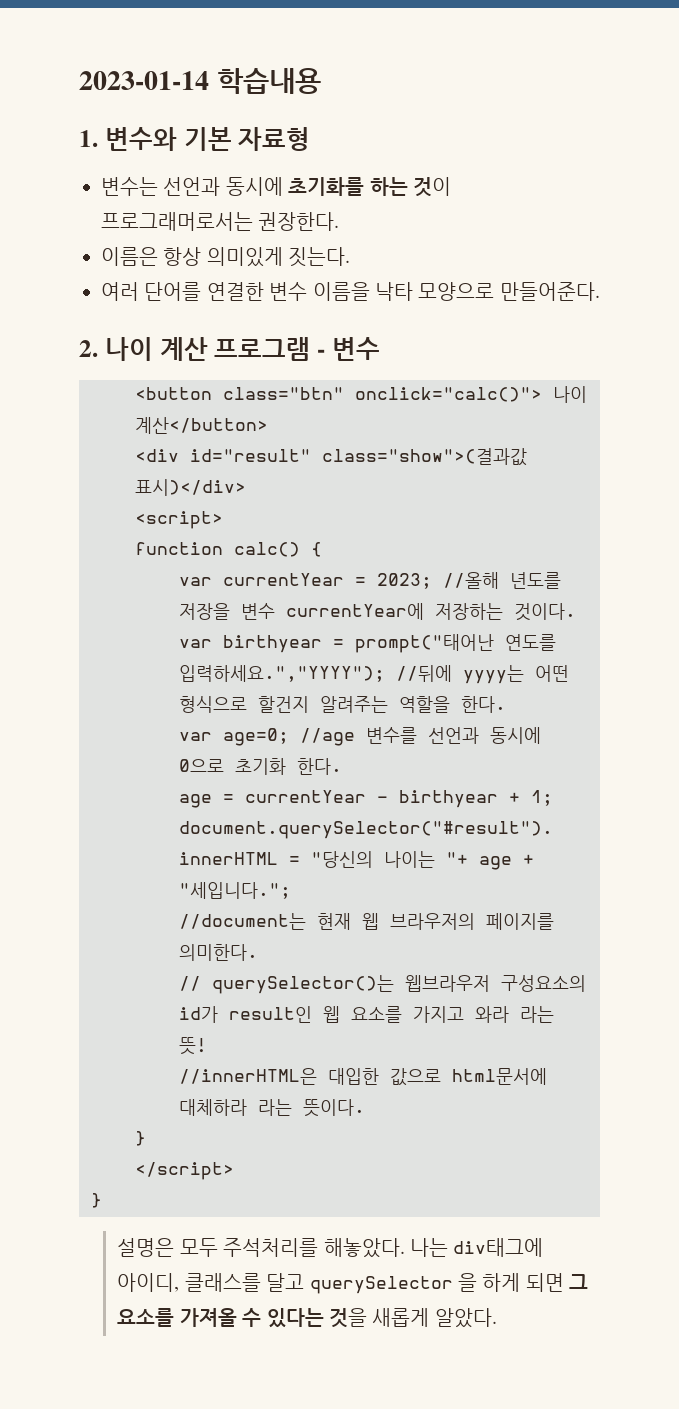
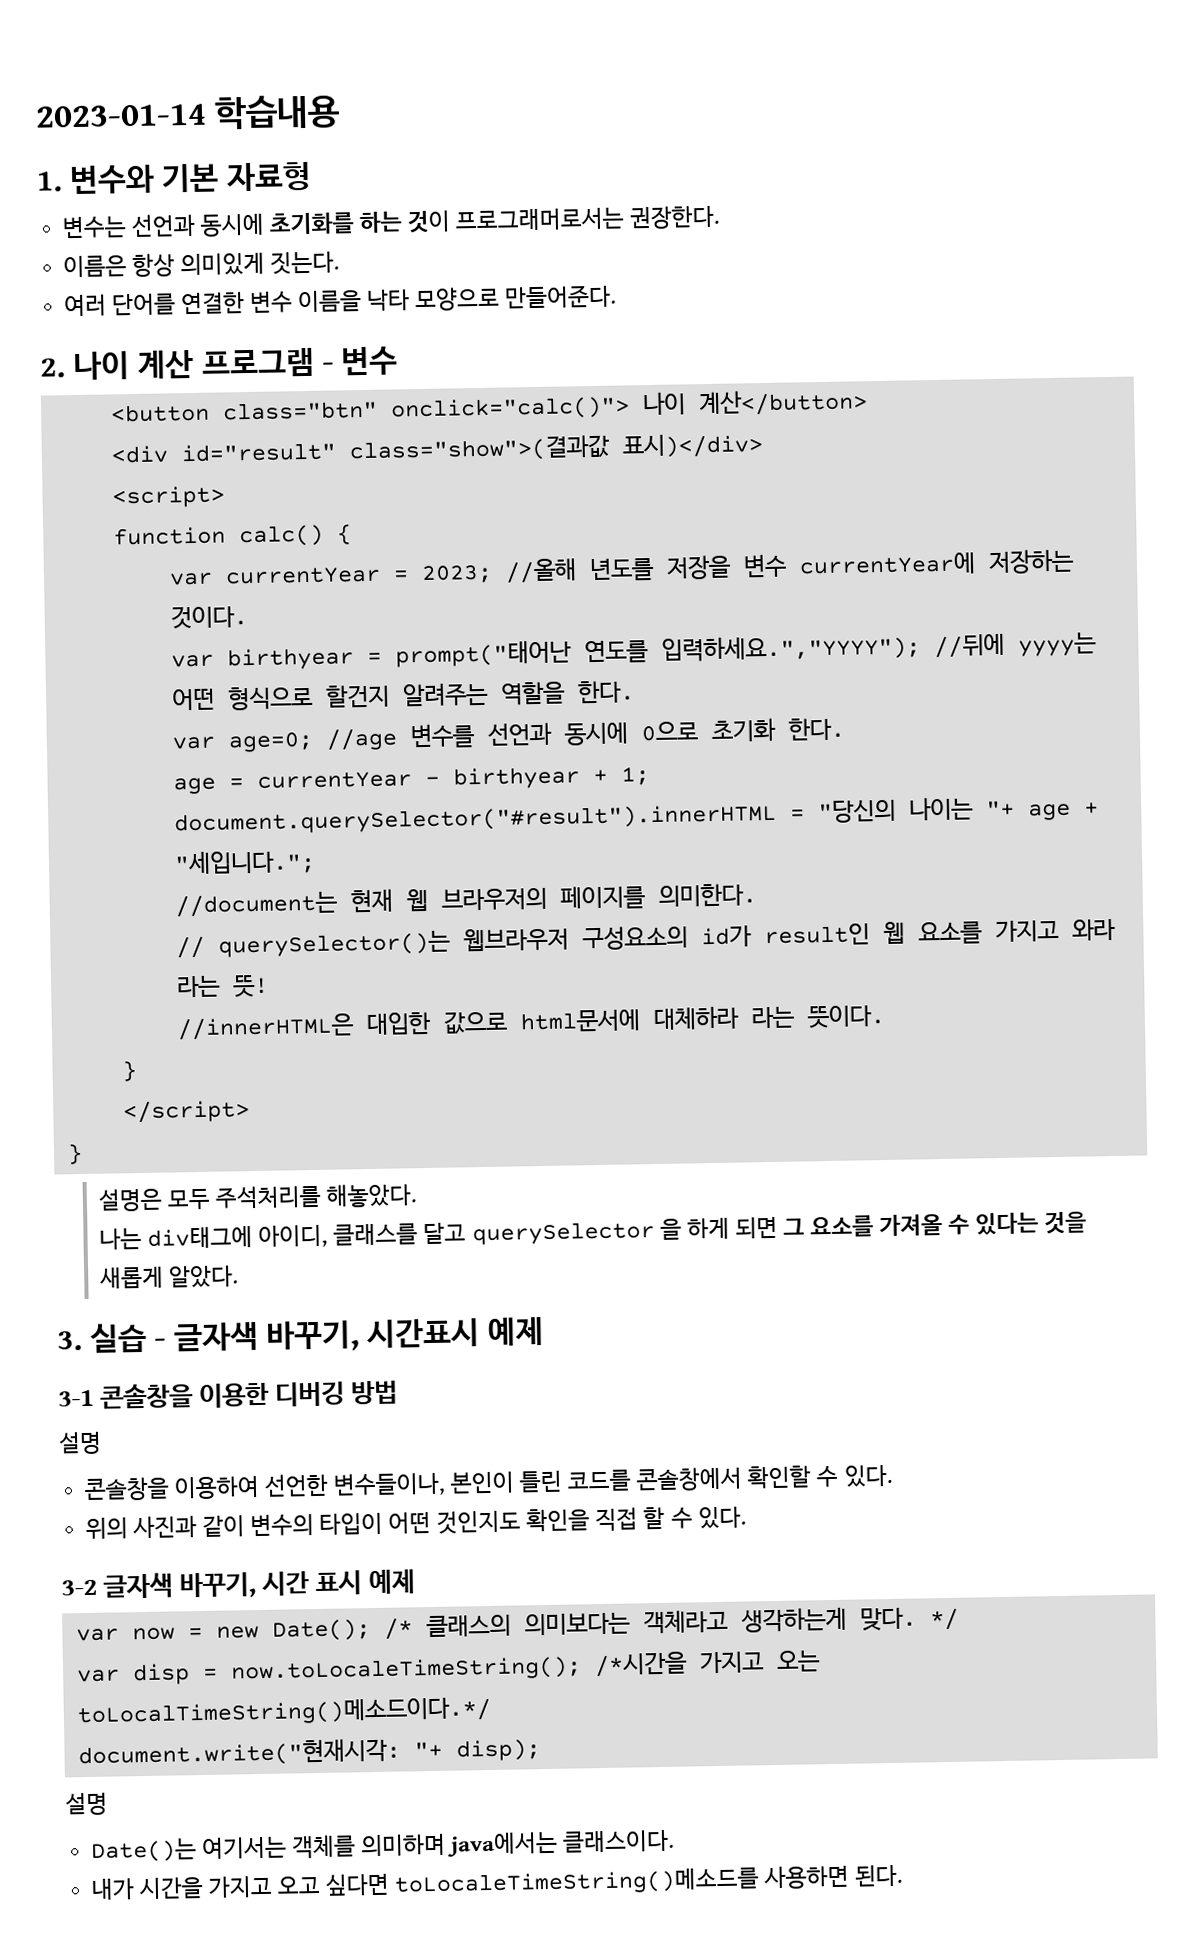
- 설명은 모두 주석처리를 해놓았다. 나는 div태그에 아이디, 클래스를 달고 querySelector 을 하게 되면 그 요소를 가져올 수 있다는 것을 새롭게 알았다.
+ 설명은 모두 주석처리를 해놓았다.
+ 나는 div태그에 아이디, 클래스를 달고 querySelector 을 하게 되면 그 요소를 가져올 수 있다는 것을 새롭게 알았다.
+ 3. 실습 - 글자색 바꾸기, 시간표시 예제
+ 3-1 콘솔창을 이용한 디버깅 방법
+ 설명
+ 콘솔창을 이용하여 선언한 변수들이나, 본인이 틀린 코드를 콘솔창에서 확인할 수 있다.
+ 위의 사진과 같이 변수의 타입이 어떤 것인지도 확인을 직접 할 수 있다.
+ 3-2 글자색 바꾸기, 시간 표시 예제
+ var now = new Date(); /* 클래스의 의미보다는 객체라고 생각하는게 맞다. */
+ var disp = now.toLocaleTimeString(); /*시간을 가지고 오는 toLocalTimeString()메소드이다.*/
+ document.write("현재시각: "+ disp);
+ 설명
+ Date()는 여기서는 객체를 의미하며 java에서는 클래스이다.
+ 내가 시간을 가지고 오고 싶다면 toLocaleTimeString()메소드를 사용하면 된다.

